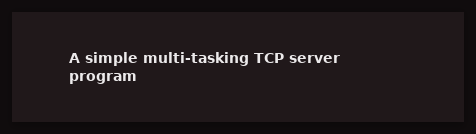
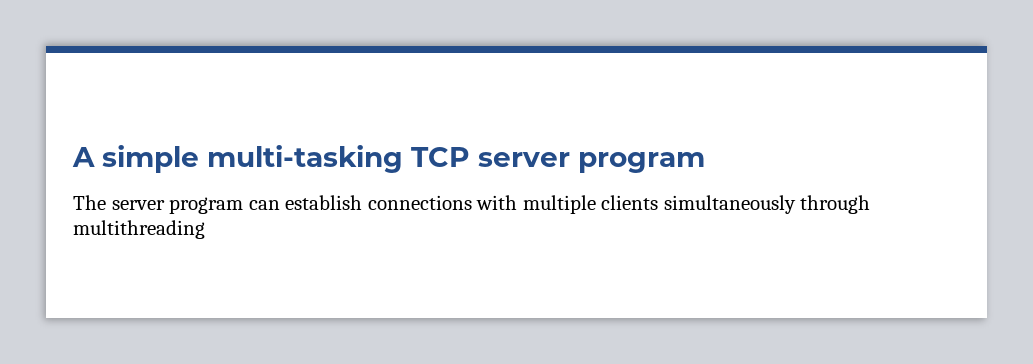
+ The server program can establish connections with multiple clients simultaneously through multithreading

